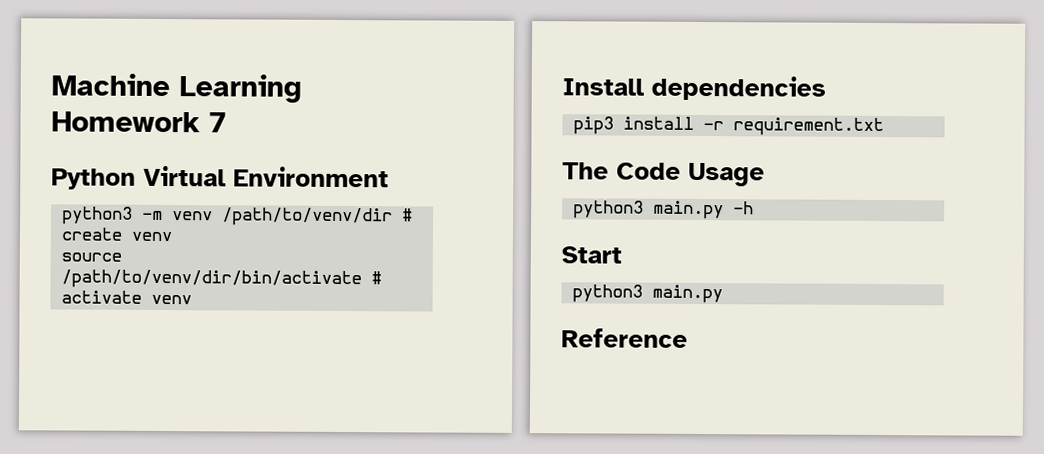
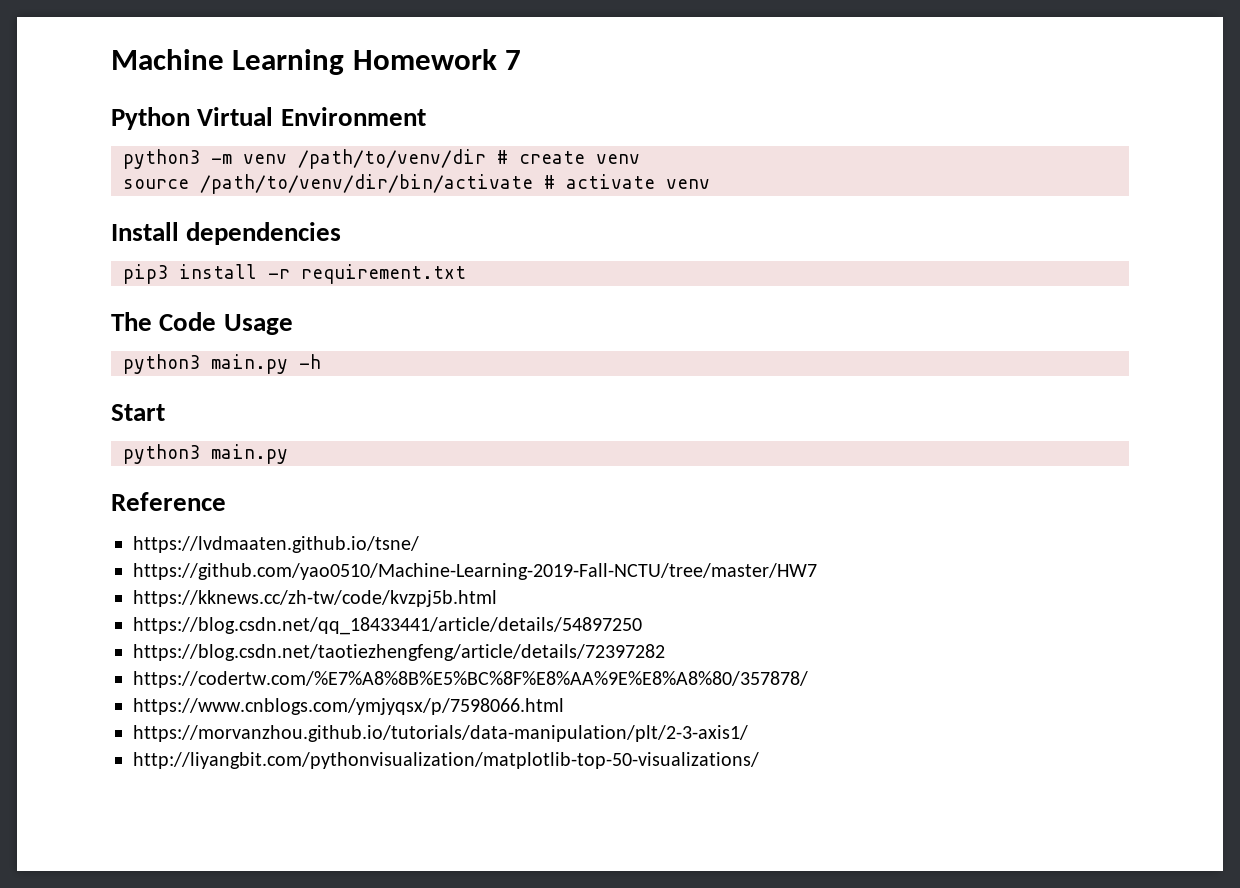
+ https://lvdmaaten.github.io/tsne/
+ https://github.com/yao0510/Machine-Learning-2019-Fall-NCTU/tree/master/HW7
+ https://kknews.cc/zh-tw/code/kvzpj5b.html
+ https://blog.csdn.net/qq_18433441/article/details/54897250
+ https://blog.csdn.net/taotiezhengfeng/article/details/72397282
+ https://codertw.com/%E7%A8%8B%E5%BC%8F%E8%AA%9E%E8%A8%80/357878/
+ https://www.cnblogs.com/ymjyqsx/p/7598066.html
+ https://morvanzhou.github.io/tutorials/data-manipulation/plt/2-3-axis1/
+ http://liyangbit.com/pythonvisualization/matplotlib-top-50-visualizations/

